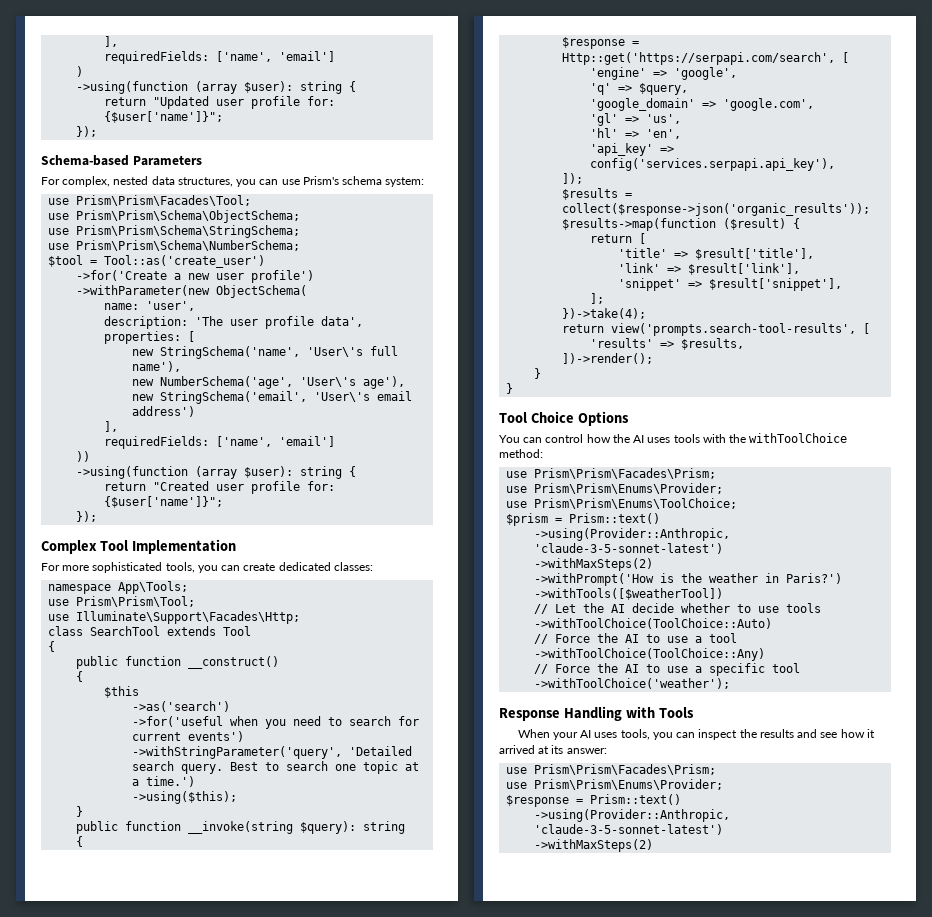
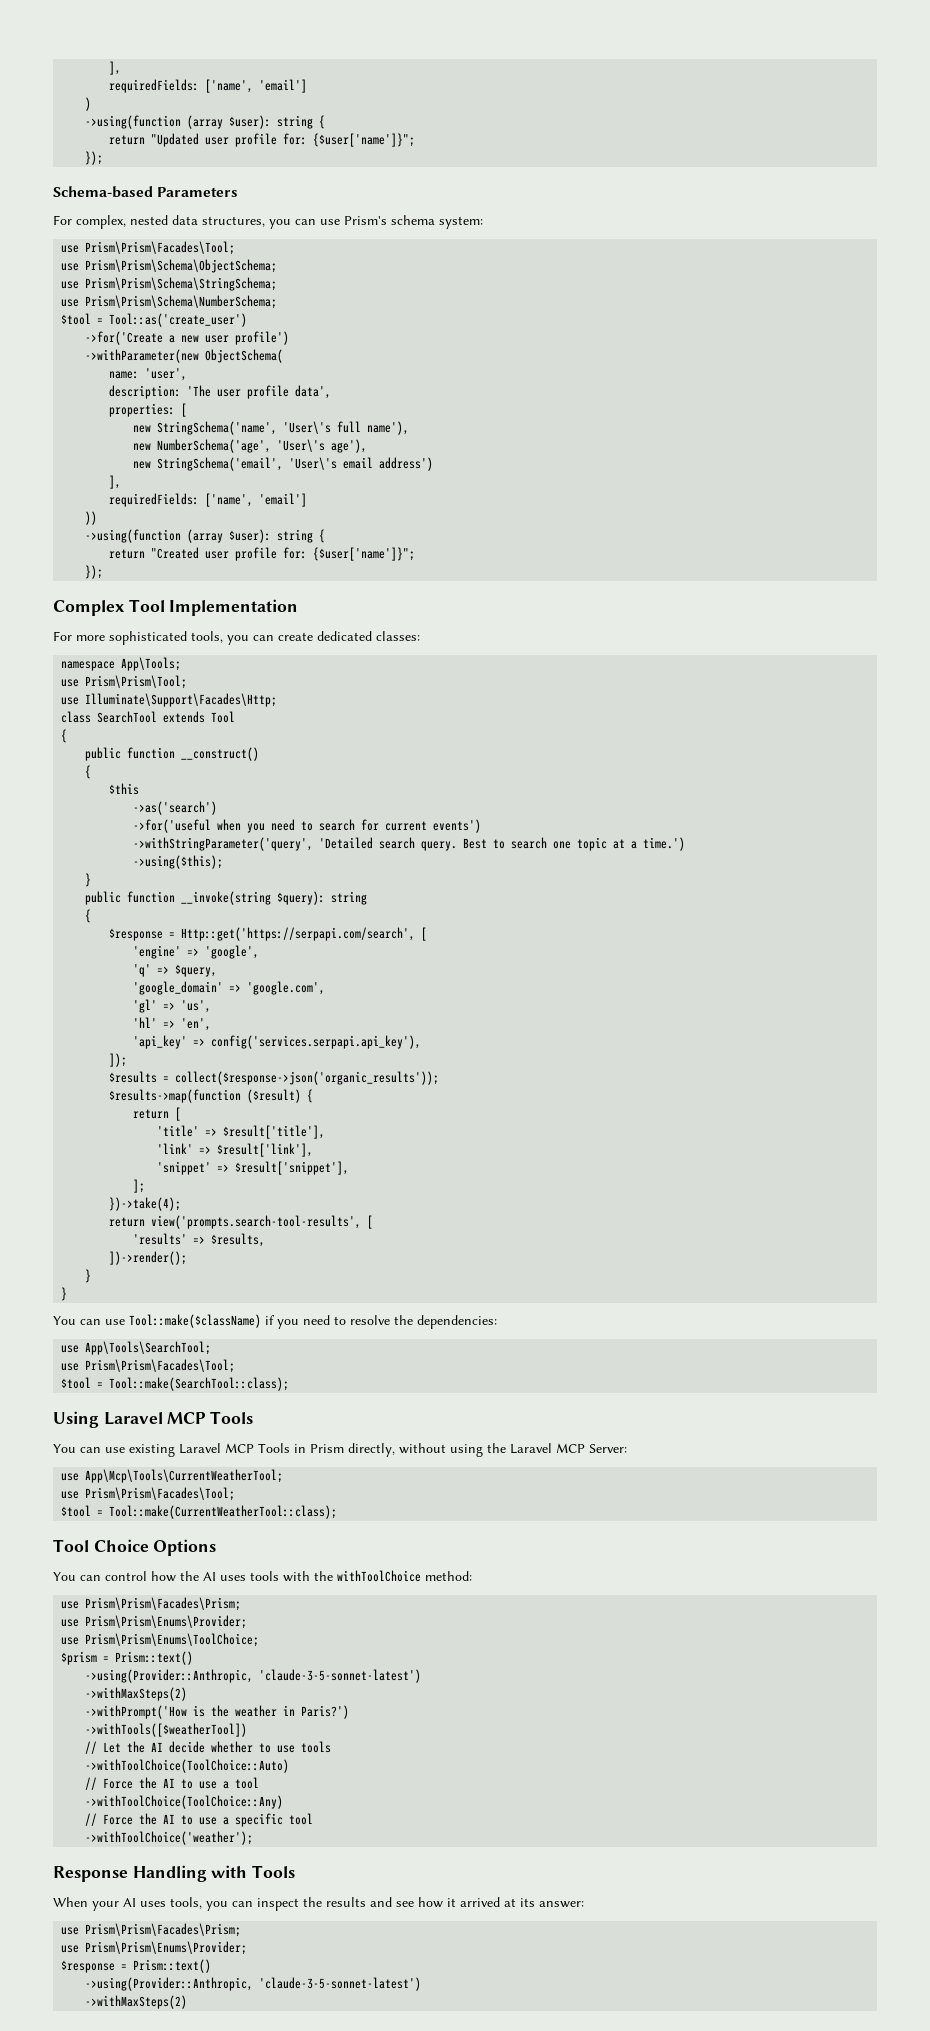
+ You can use Tool::make($className) if you need to resolve the dependencies:
+ use App\Tools\SearchTool;
+ use Prism\Prism\Facades\Tool;
+ $tool = Tool::make(SearchTool::class);
+ Using Laravel MCP Tools
+ You can use existing Laravel MCP Tools in Prism directly, without using the Laravel MCP Server:
+ use App\Mcp\Tools\CurrentWeatherTool;
+ use Prism\Prism\Facades\Tool;
+ $tool = Tool::make(CurrentWeatherTool::class);

